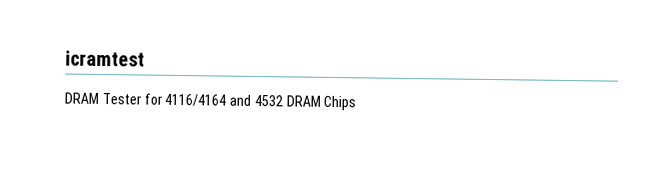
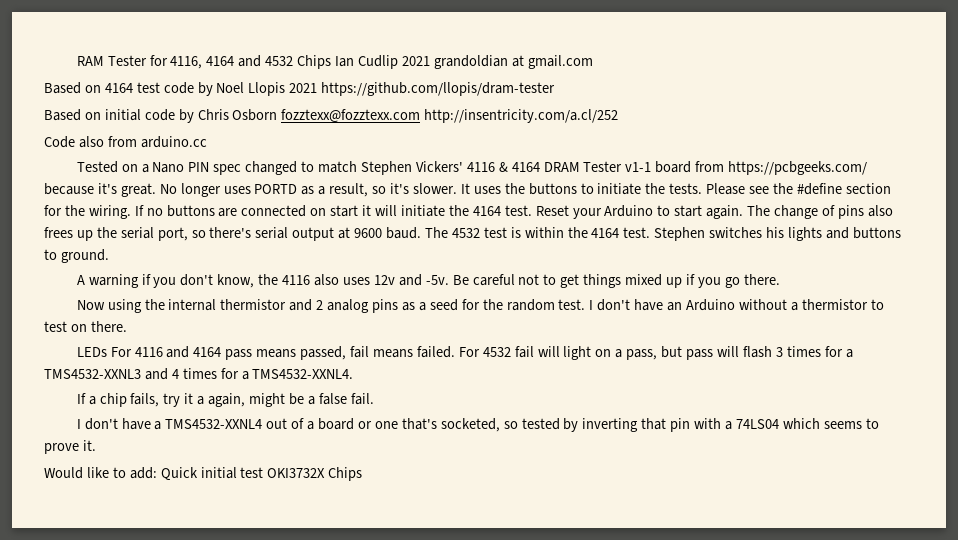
- icramtest
- DRAM Tester for 4116/4164 and 4532 DRAM Chips
+ RAM Tester for 4116, 4164 and 4532 Chips Ian Cudlip 2021 grandoldian at gmail.com
+ Based on 4164 test code by Noel Llopis 2021 https://github.com/llopis/dram-tester
+ Based on initial code by Chris Osborn fozztexx@fozztexx.com http://insentricity.com/a.cl/252
+ Code also from arduino.cc
+ Tested on a Nano PIN spec changed to match Stephen Vickers' 4116 & 4164 DRAM Tester v1-1 board from https://pcbgeeks.com/ because it's great. No longer uses PORTD as a result, so it's slower. It uses the buttons to initiate the tests. Please see the #define section for the wiring. If no buttons are connected on start it will initiate the 4164 test. Reset your Arduino to start again. The change of pins also frees up the serial port, so there's serial output at 9600 baud. The 4532 test is within the 4164 test. Stephen switches his lights and buttons to ground.
+ A warning if you don't know, the 4116 also uses 12v and -5v. Be careful not to get things mixed up if you go there.
+ Now using the internal thermistor and 2 analog pins as a seed for the random test. I don't have an Arduino without a thermistor to test on there.
+ LEDs For 4116 and 4164 pass means passed, fail means failed. For 4532 fail will light on a pass, but pass will flash 3 times for a TMS4532-XXNL3 and 4 times for a TMS4532-XXNL4.
+ If a chip fails, try it a again, might be a false fail.
+ I don't have a TMS4532-XXNL4 out of a board or one that's socketed, so tested by inverting that pin with a 74LS04 which seems to prove it.
+ Would like to add: Quick initial test OKI3732X Chips

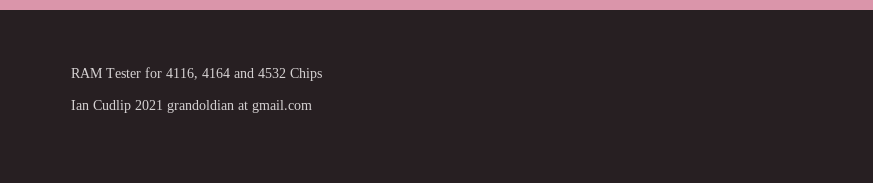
- RAM Tester for 4116, 4164 and 4532 Chips Ian Cudlip 2021 grandoldian at gmail.com
+ RAM Tester for 4116, 4164 and 4532 Chips
+ Ian Cudlip 2021 grandoldian at gmail.com
- Based on 4164 test code by Noel Llopis 2021 https://github.com/llopis/dram-tester
- Based on initial code by Chris Osborn fozztexx@fozztexx.com http://insentricity.com/a.cl/252
- Code also from arduino.cc
- Tested on a Nano PIN spec changed to match Stephen Vickers' 4116 & 4164 DRAM Tester v1-1 board from https://pcbgeeks.com/ because it's great. No longer uses PORTD as a result, so it's slower. It uses the buttons to initiate the tests. Please see the #define section for the wiring. If no buttons are connected on start it will initiate the 4164 test. Reset your Arduino to start again. The change of pins also frees up the serial port, so there's serial output at 9600 baud. The 4532 test is within the 4164 test. Stephen switches his lights and buttons to ground.
- A warning if you don't know, the 4116 also uses 12v and -5v. Be careful not to get things mixed up if you go there.
- Now using the internal thermistor and 2 analog pins as a seed for the random test. I don't have an Arduino without a thermistor to test on there.
- LEDs For 4116 and 4164 pass means passed, fail means failed. For 4532 fail will light on a pass, but pass will flash 3 times for a TMS4532-XXNL3 and 4 times for a TMS4532-XXNL4.
- If a chip fails, try it a again, might be a false fail.
- I don't have a TMS4532-XXNL4 out of a board or one that's socketed, so tested by inverting that pin with a 74LS04 which seems to prove it.
- Would like to add: Quick initial test OKI3732X Chips

